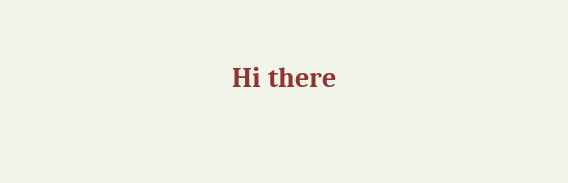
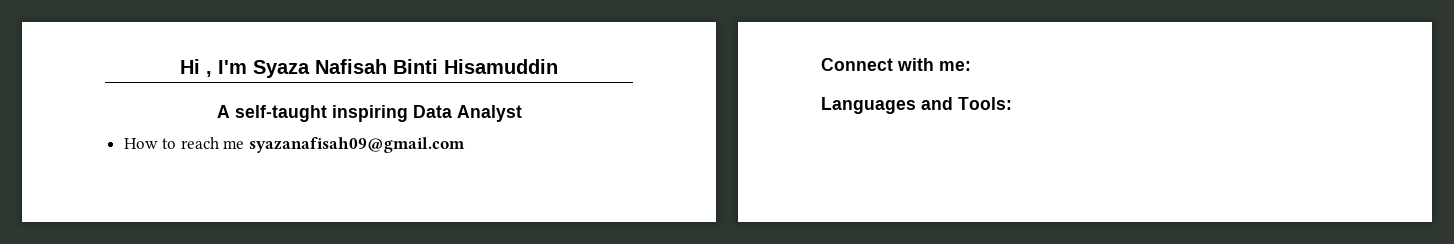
- Hi there
+ Hi , I'm Syaza Nafisah Binti Hisamuddin
+ A self-taught inspiring Data Analyst
+ How to reach me syazanafisah09@gmail.com
+ Connect with me:
+ Languages and Tools:

